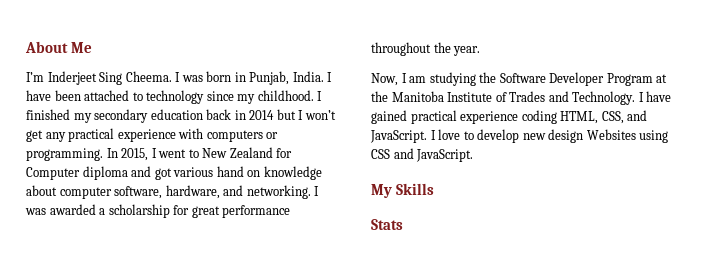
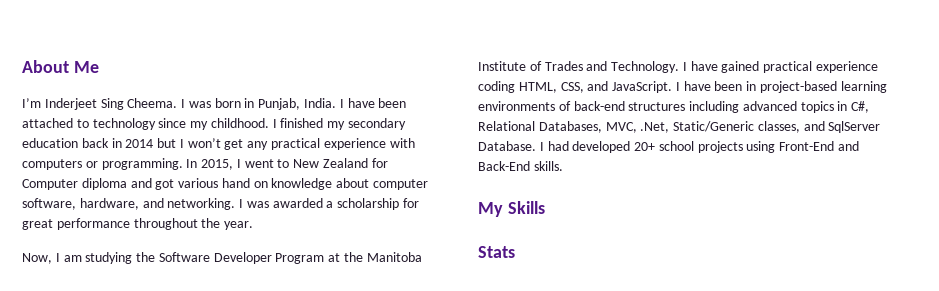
- I love to develop new design Websites using CSS and JavaScript.
+ I have been in project-based learning environments of back-end structures including advanced topics in C#, Relational Databases, MVC, .Net, Static/Generic classes, and SqlServer Database. I had developed 20+ school projects using Front-End and Back-End skills.

